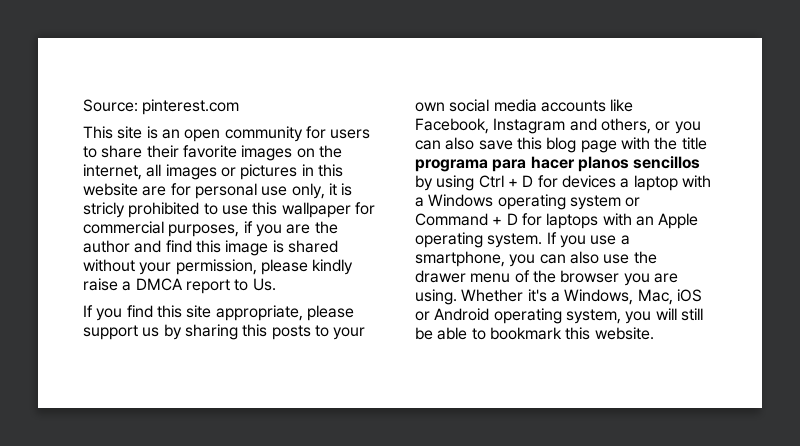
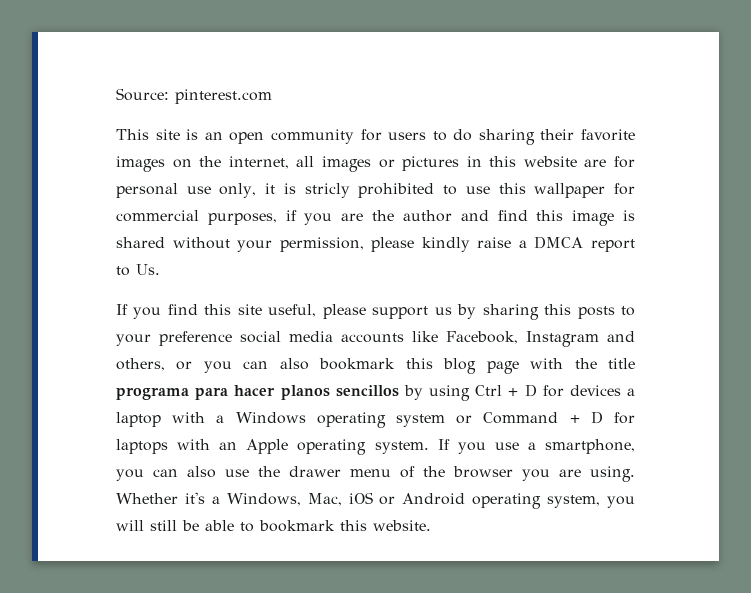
- This site is an open community for users to share their favorite images on the internet, all images or pictures in this website are for personal use only, it is stricly prohibited to use this wallpaper for commercial purposes, if you are the author and find this image is shared without your permission, please kindly raise a DMCA report to Us.
+ This site is an open community for users to do sharing their favorite images on the internet, all images or pictures in this website are for personal use only, it is stricly prohibited to use this wallpaper for commercial purposes, if you are the author and find this image is shared without your permission, please kindly raise a DMCA report to Us.
- If you find this site appropriate, please support us by sharing this posts to your own social media accounts like Facebook, Instagram and others, or you can also save this blog page with the title programa para hacer planos sencillos by using Ctrl + D for devices a laptop with a Windows operating system or Command + D for laptops with an Apple operating system.
+ If you find this site useful, please support us by sharing this posts to your preference social media accounts like Facebook, Instagram and others, or you can also bookmark this blog page with the title programa para hacer planos sencillos by using Ctrl + D for devices a laptop with a Windows operating system or Command + D for laptops with an Apple operating system.

